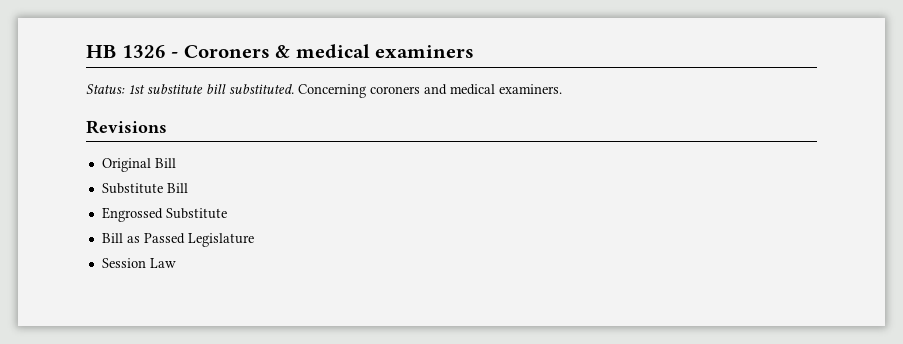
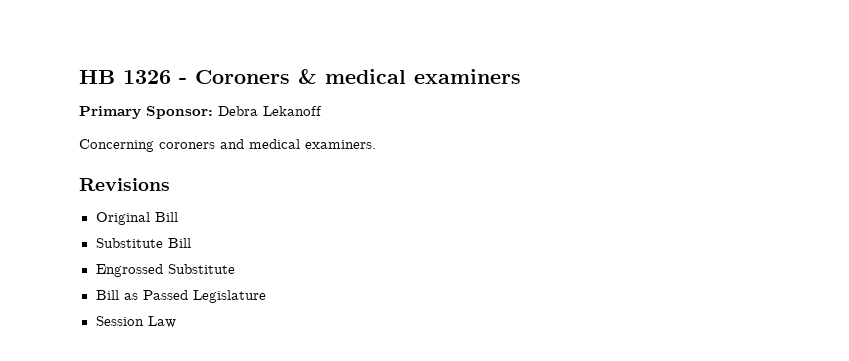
- Status: 1st substitute bill substituted. Concerning coroners and medical examiners.
+ Primary Sponsor: Debra Lekanoff
+ Concerning coroners and medical examiners.

